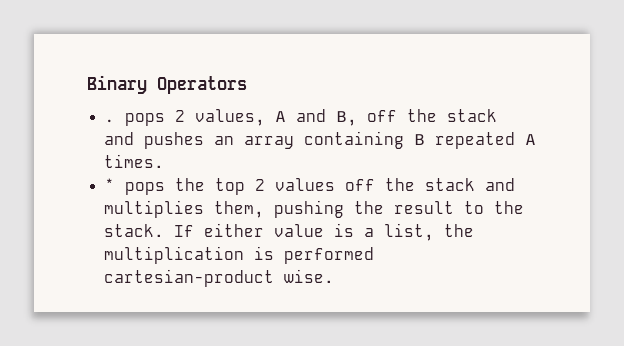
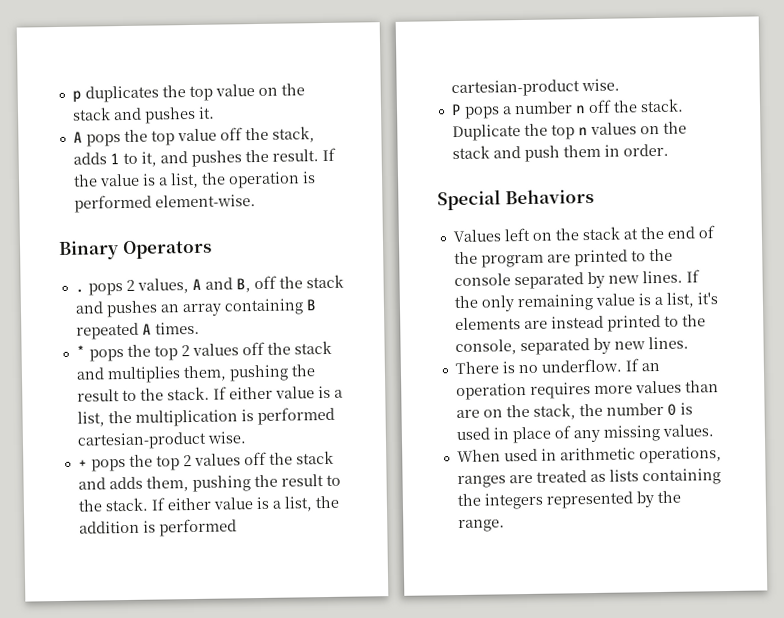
+ p duplicates the top value on the stack and pushes it.
+ A pops the top value off the stack, adds 1 to it, and pushes the result. If the value is a list, the operation is performed element-wise.
+ + pops the top 2 values off the stack and adds them, pushing the result to the stack. If either value is a list, the addition is performed cartesian-product wise.
+ P pops a number n off the stack. Duplicate the top n values on the stack and push them in order.
+ Special Behaviors
+ Values left on the stack at the end of the program are printed to the console separated by new lines. If the only remaining value is a list, it's elements are instead printed to the console, separated by new lines.
+ There is no underflow. If an operation requires more values than are on the stack, the number 0 is used in place of any missing values.
+ When used in arithmetic operations, ranges are treated as lists containing the integers represented by the range.

